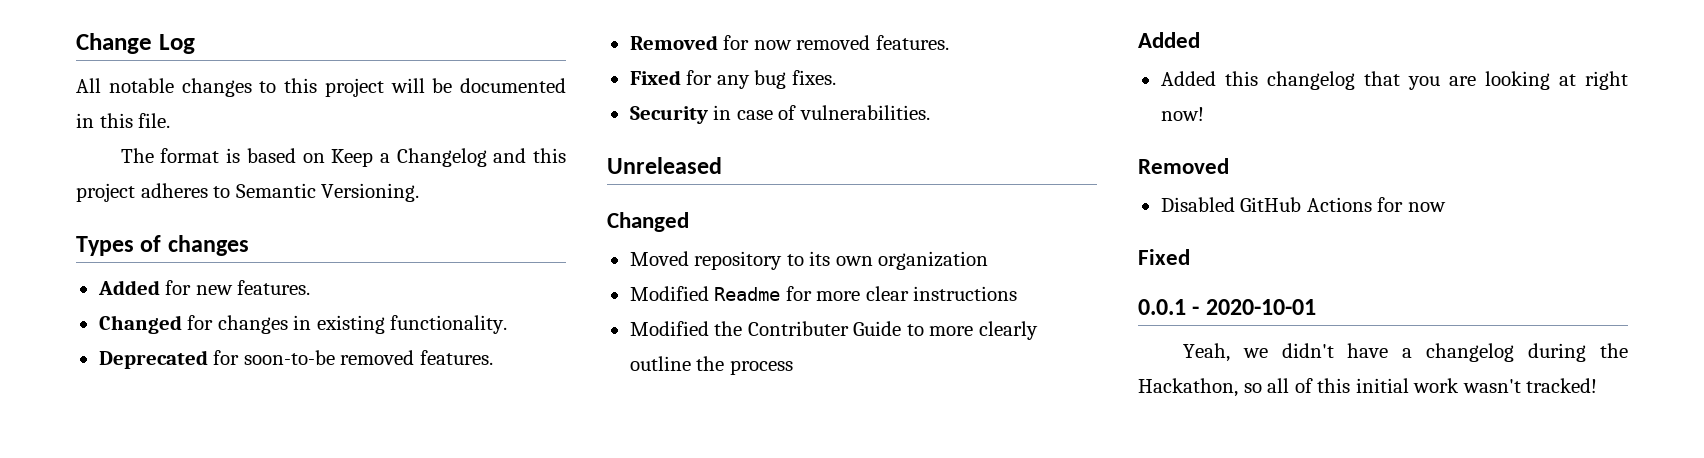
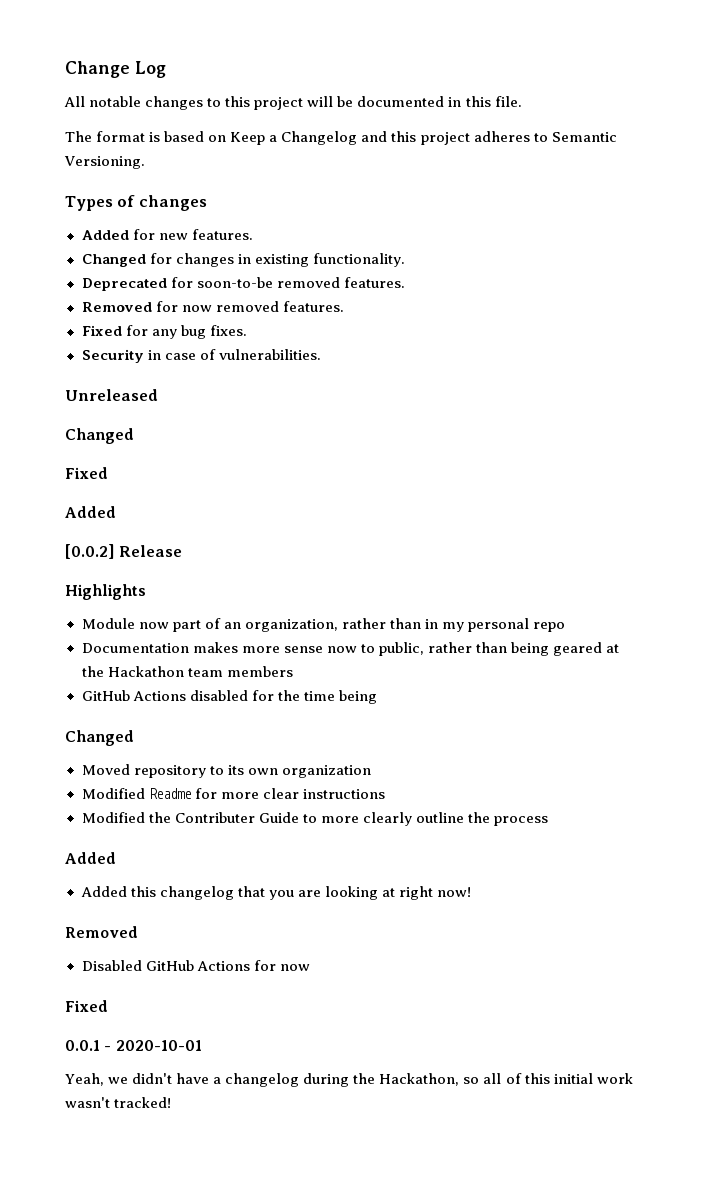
  Unreleased
+ Changed
+ Fixed
+ Added
+ [0.0.2] Release
+ Highlights
+ Module now part of an organization, rather than in my personal repo
+ Documentation makes more sense now to public, rather than being geared at the Hackathon team members
+ GitHub Actions disabled for the time being

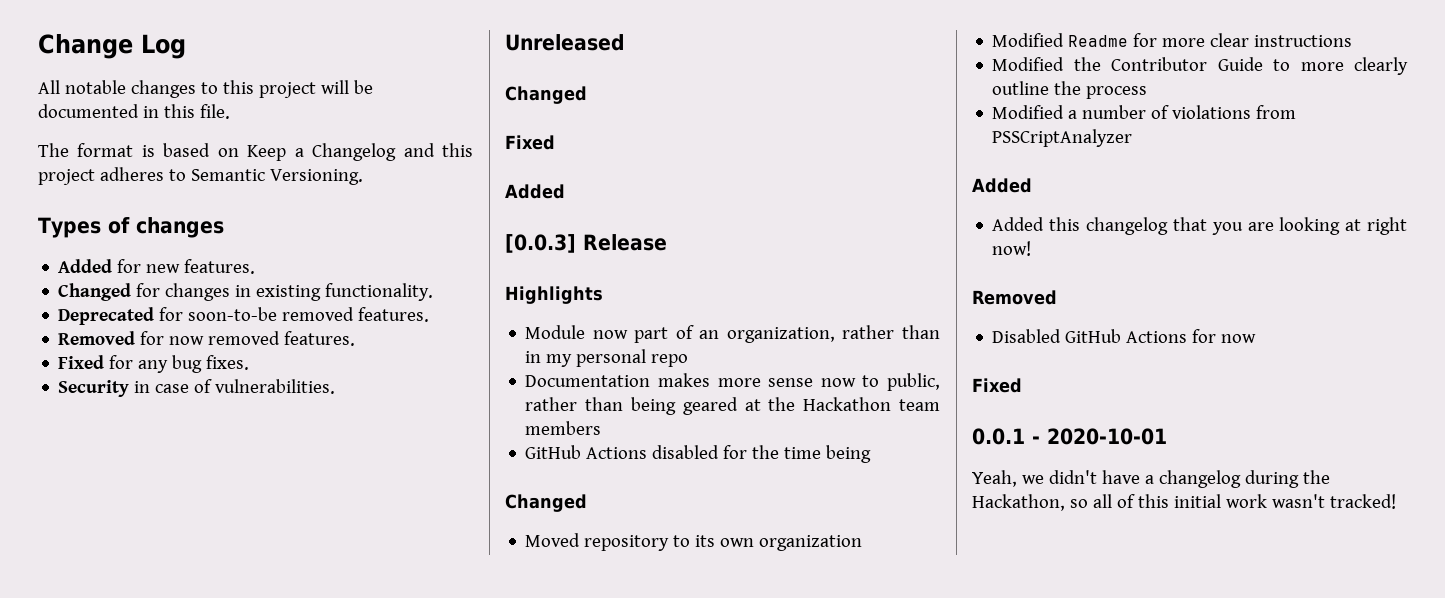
- [0.0.2] Release
+ [0.0.3] Release
- Modified the Contributer Guide to more clearly outline the process
+ Modified the Contributor Guide to more clearly outline the process
+ Modified a number of violations from PSSCriptAnalyzer

